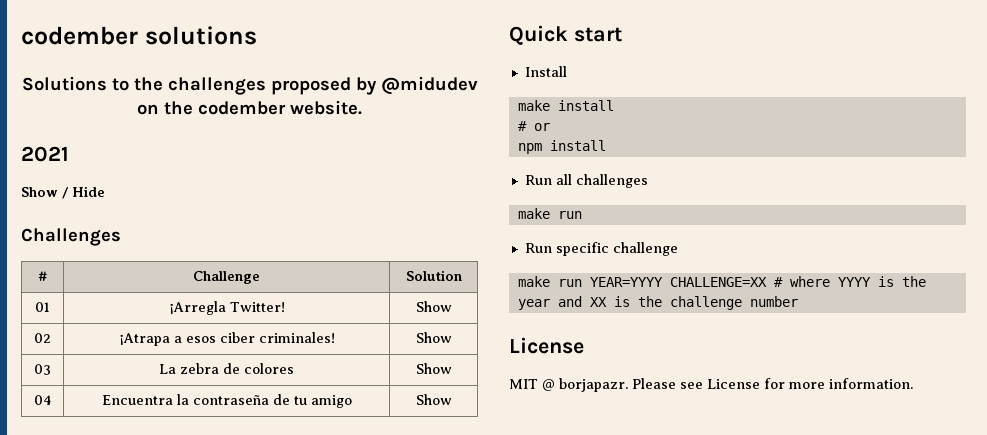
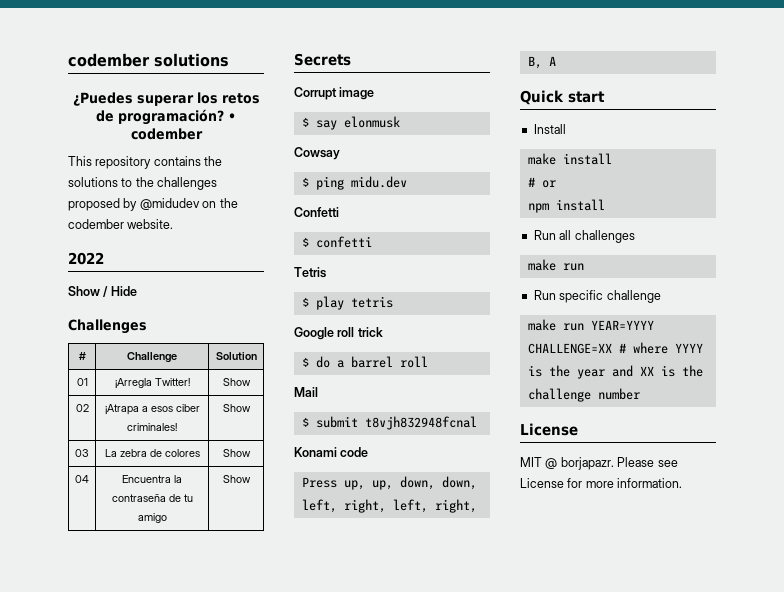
- Solutions to the challenges proposed by @midudev on the codember website.
+ ¿Puedes superar los retos de programación? • codember
+ This repository contains the solutions to the challenges proposed by @midudev on the codember website.
- 2021
+ 2022
+ Secrets
+ Corrupt image
+ $ say elonmusk
+ Cowsay
+ $ ping midu.dev
+ Confetti
+ $ confetti
+ Tetris
+ $ play tetris
+ Google roll trick
+ $ do a barrel roll
+ Mail
+ $ submit t8vjh832948fcnal
+ Konami code
+ Press up, up, down, down, left, right, left, right, B, A

